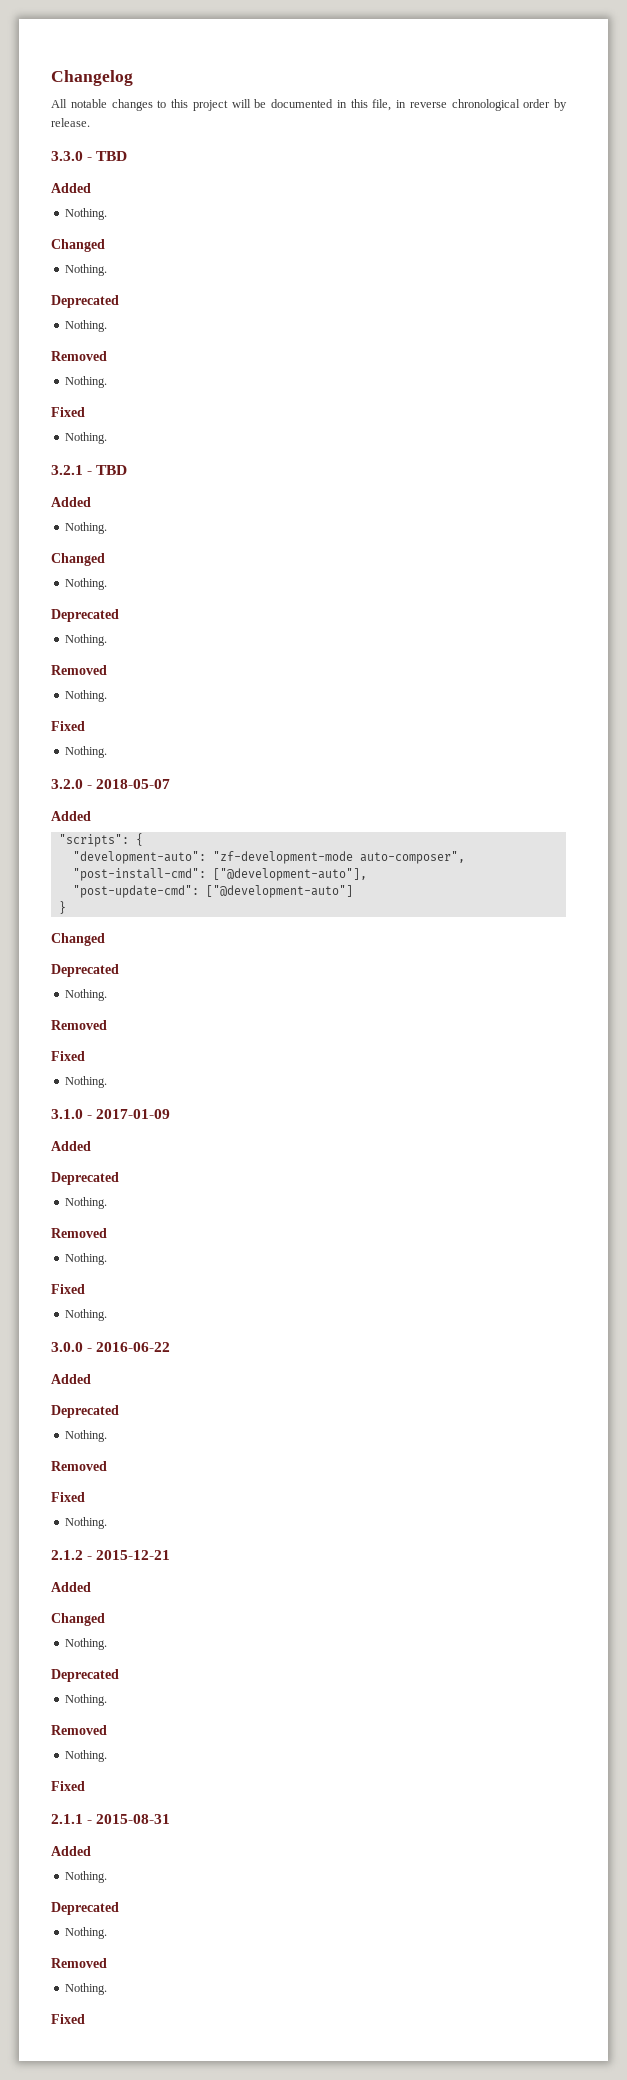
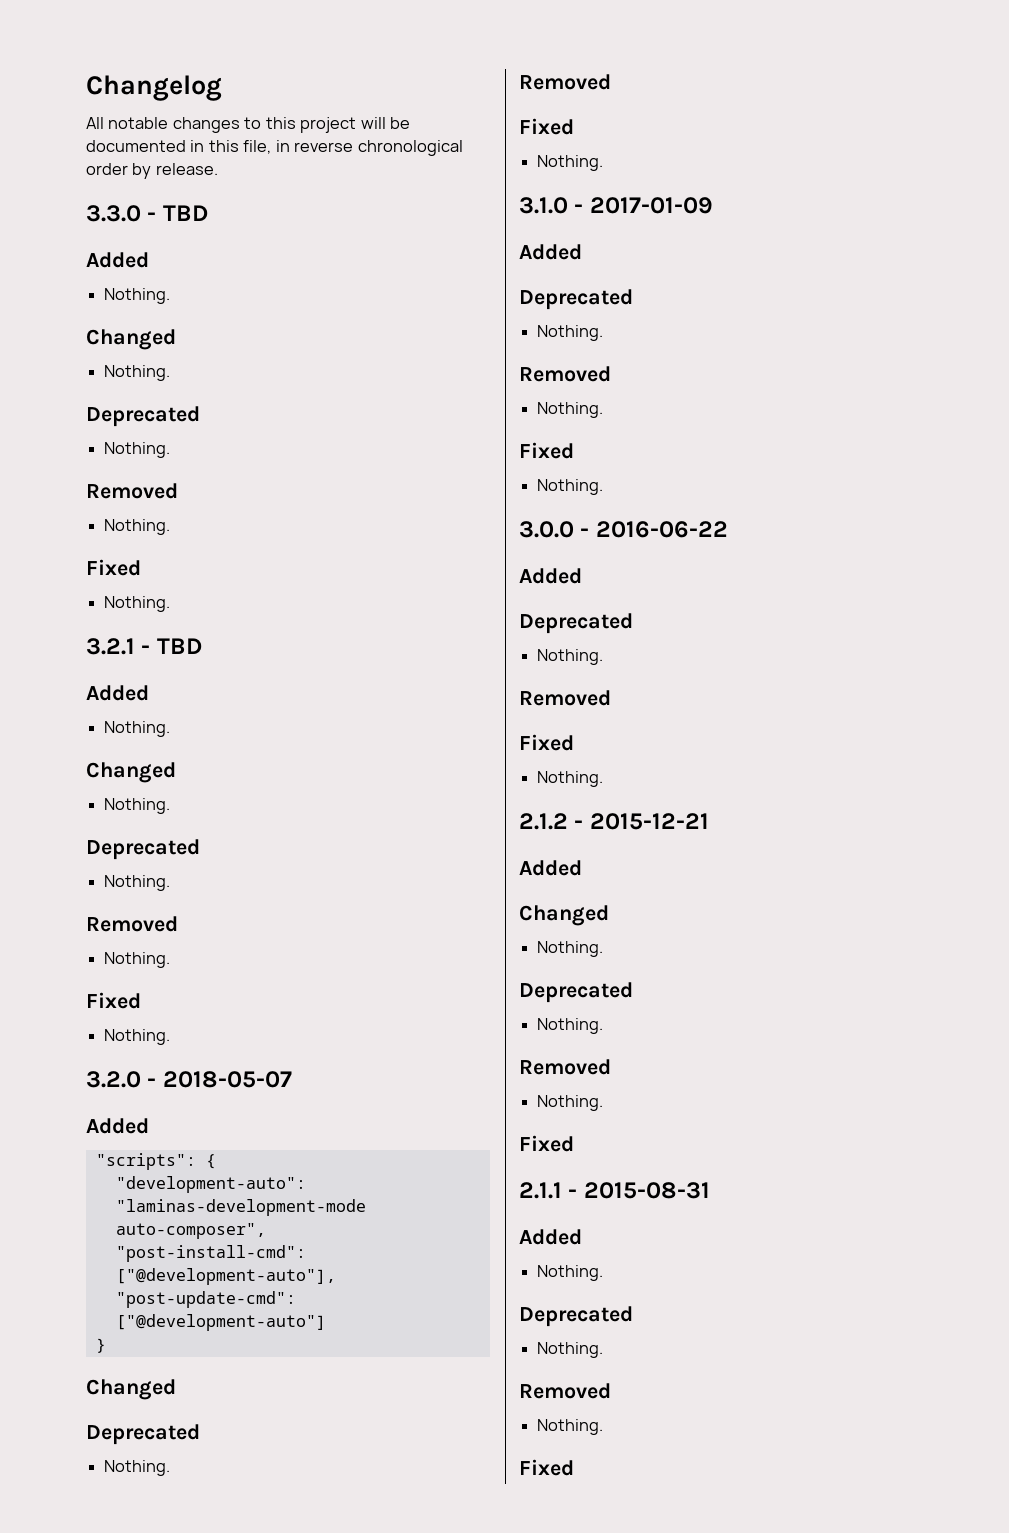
- "development-auto": "zf-development-mode auto-composer",
+ "development-auto": "laminas-development-mode auto-composer",

